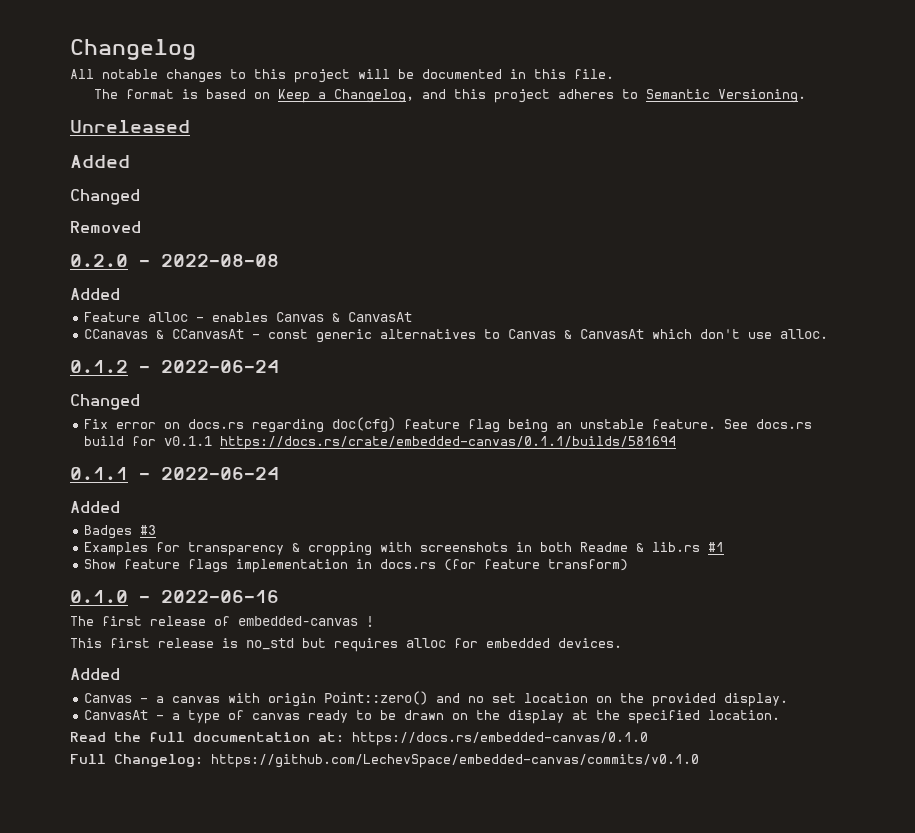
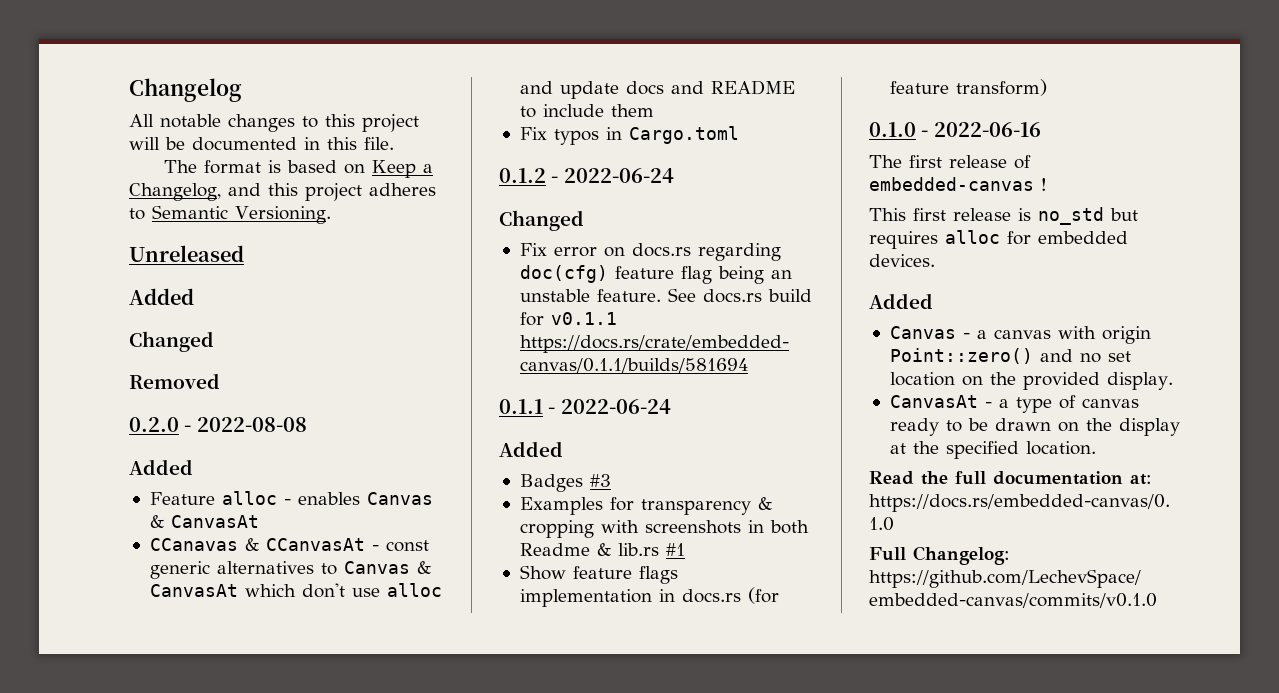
- CCanavas & CCanvasAt - const generic alternatives to Canvas & CanvasAt which don't use alloc.
+ CCanavas & CCanvasAt - const generic alternatives to Canvas & CanvasAt which don't use alloc and update docs and README to include them
+ Fix typos in Cargo.toml

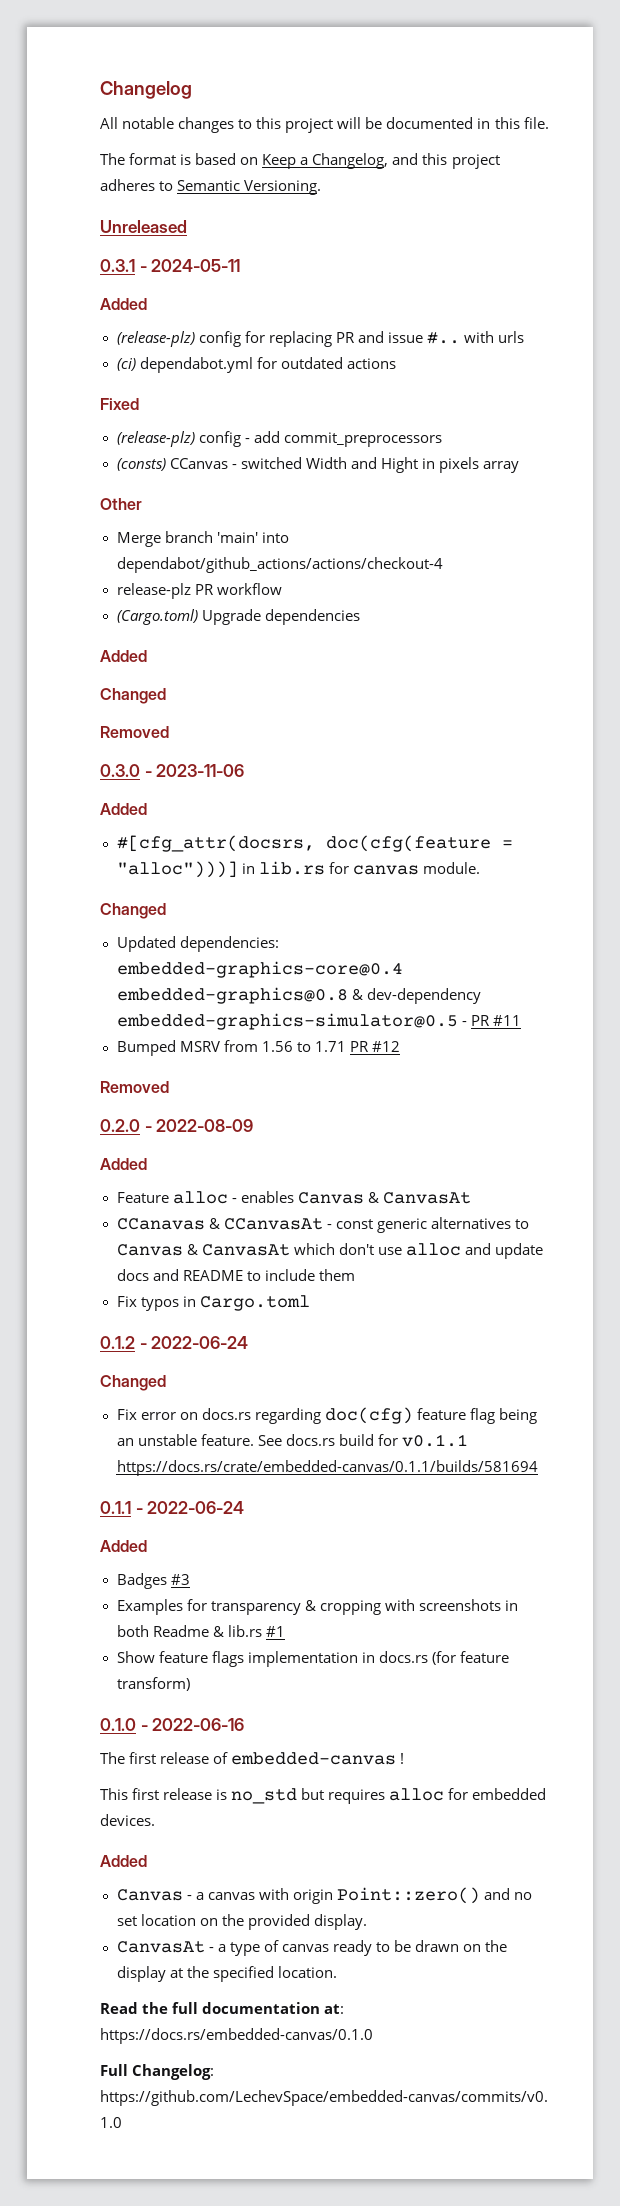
  Unreleased
+ 0.3.1 - 2024-05-11
+ Added
+ (release-plz) config for replacing PR and issue #.. with urls
+ (ci) dependabot.yml for outdated actions
+ Fixed
+ (release-plz) config - add commit_preprocessors
+ (consts) CCanvas - switched Width and Hight in pixels array
+ Other
+ Merge branch 'main' into dependabot/github_actions/actions/checkout-4
+ release-plz PR workflow
+ (Cargo.toml) Upgrade dependencies
  Added
  Changed
+ Removed
+ 0.3.0 - 2023-11-06
+ Added
+ #[cfg_attr(docsrs, doc(cfg(feature = "alloc")))] in lib.rs for canvas module.
+ Changed
+ Updated dependencies: embedded-graphics-core@0.4 embedded-graphics@0.8 & dev-dependency embedded-graphics-simulator@0.5 - PR #11
+ Bumped MSRV from 1.56 to 1.71 PR #12
- 0.2.0 - 2022-08-08
+ 0.2.0 - 2022-08-09

